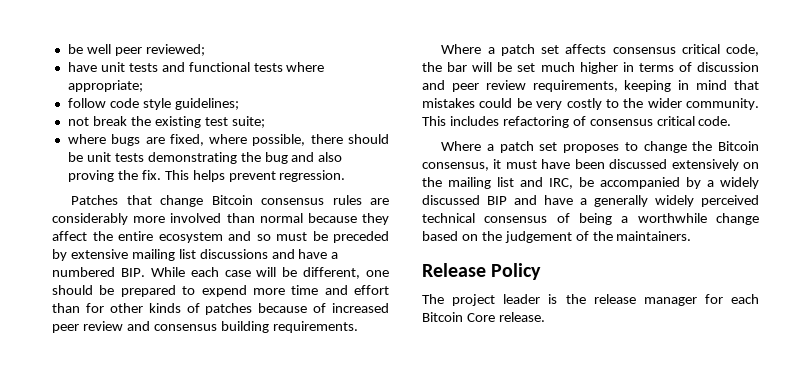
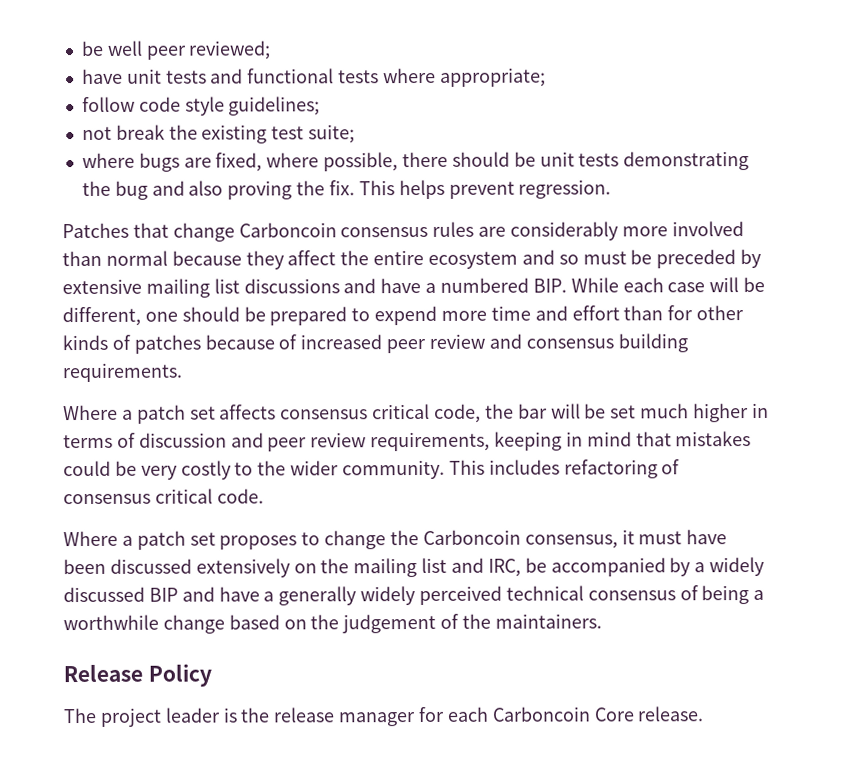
- Patches that change Bitcoin consensus rules are considerably more involved than normal because they affect the entire ecosystem and so must be preceded by extensive mailing list discussions and have a numbered BIP. While each case will be different, one should be prepared to expend more time and effort than for other kinds of patches because of increased peer review and consensus building requirements.
+ Patches that change Carboncoin consensus rules are considerably more involved than normal because they affect the entire ecosystem and so must be preceded by extensive mailing list discussions and have a numbered BIP. While each case will be different, one should be prepared to expend more time and effort than for other kinds of patches because of increased peer review and consensus building requirements.
- Where a patch set proposes to change the Bitcoin consensus, it must have been discussed extensively on the mailing list and IRC, be accompanied by a widely discussed BIP and have a generally widely perceived technical consensus of being a worthwhile change based on the judgement of the maintainers.
+ Where a patch set proposes to change the Carboncoin consensus, it must have been discussed extensively on the mailing list and IRC, be accompanied by a widely discussed BIP and have a generally widely perceived technical consensus of being a worthwhile change based on the judgement of the maintainers.
- The project leader is the release manager for each Bitcoin Core release.
+ The project leader is the release manager for each Carboncoin Core release.

